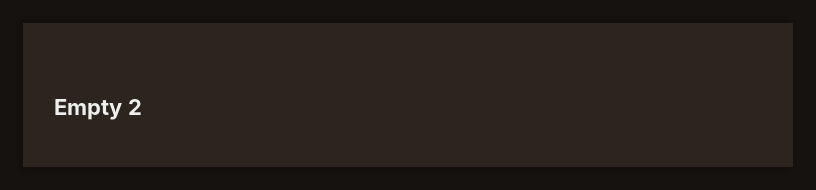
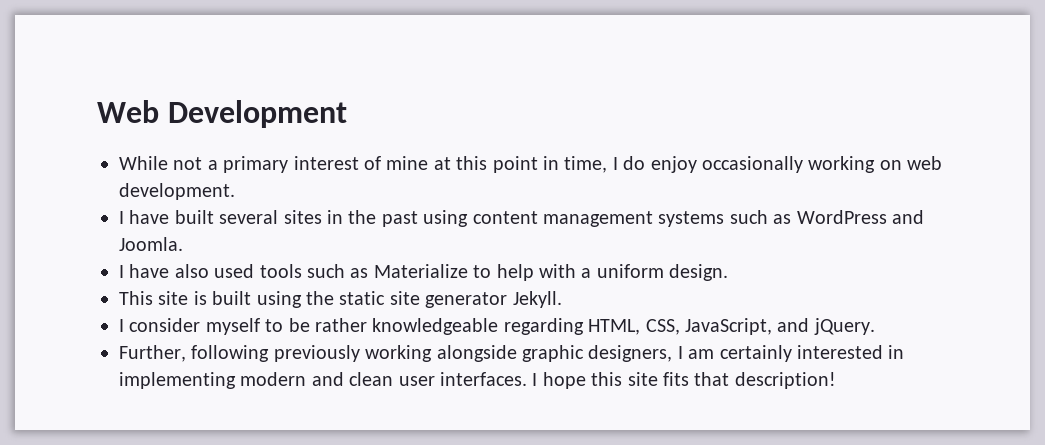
- Empty 2
+ Web Development
+ While not a primary interest of mine at this point in time, I do enjoy occasionally working on web development.
+ I have built several sites in the past using content management systems such as WordPress and Joomla.
+ I have also used tools such as Materialize to help with a uniform design.
+ This site is built using the static site generator Jekyll.
+ I consider myself to be rather knowledgeable regarding HTML, CSS, JavaScript, and jQuery.
+ Further, following previously working alongside graphic designers, I am certainly interested in implementing modern and clean user interfaces. I hope this site fits that description!

